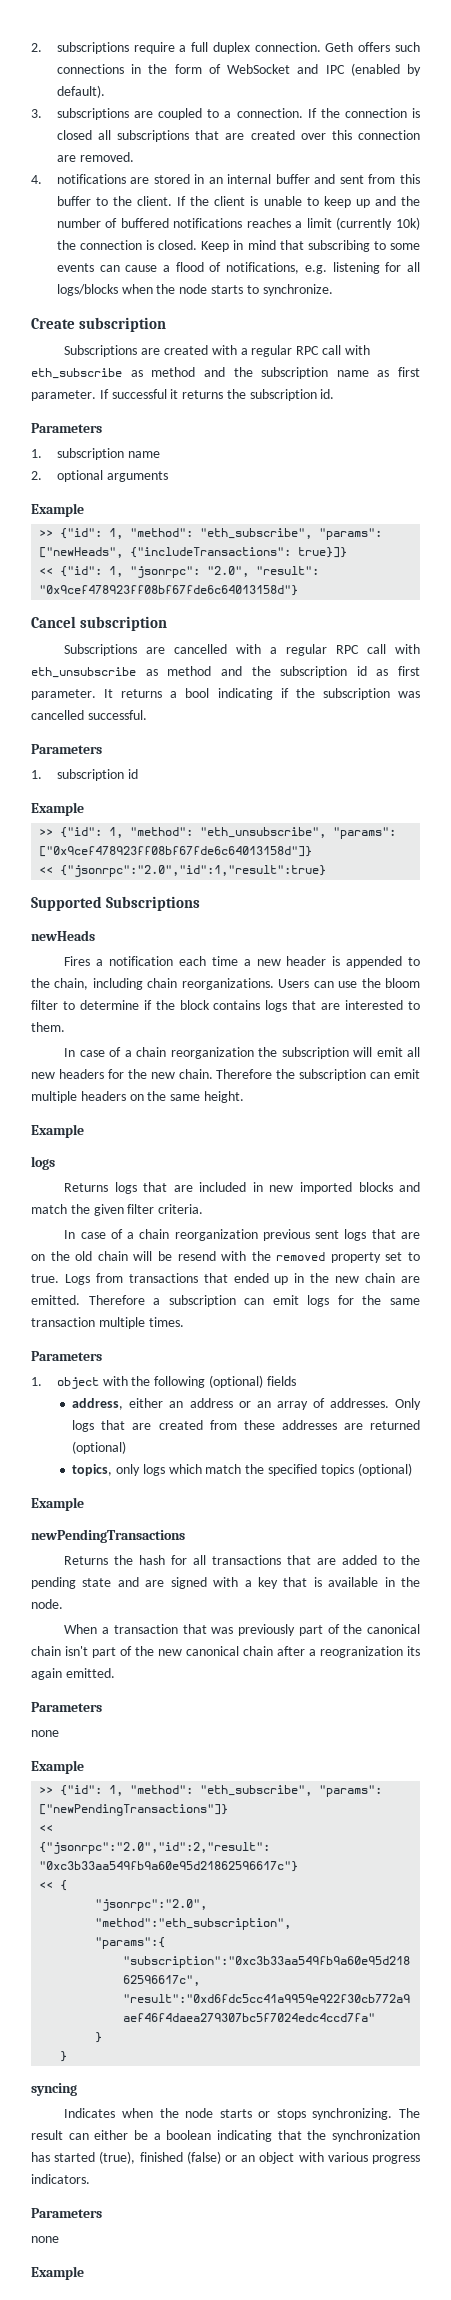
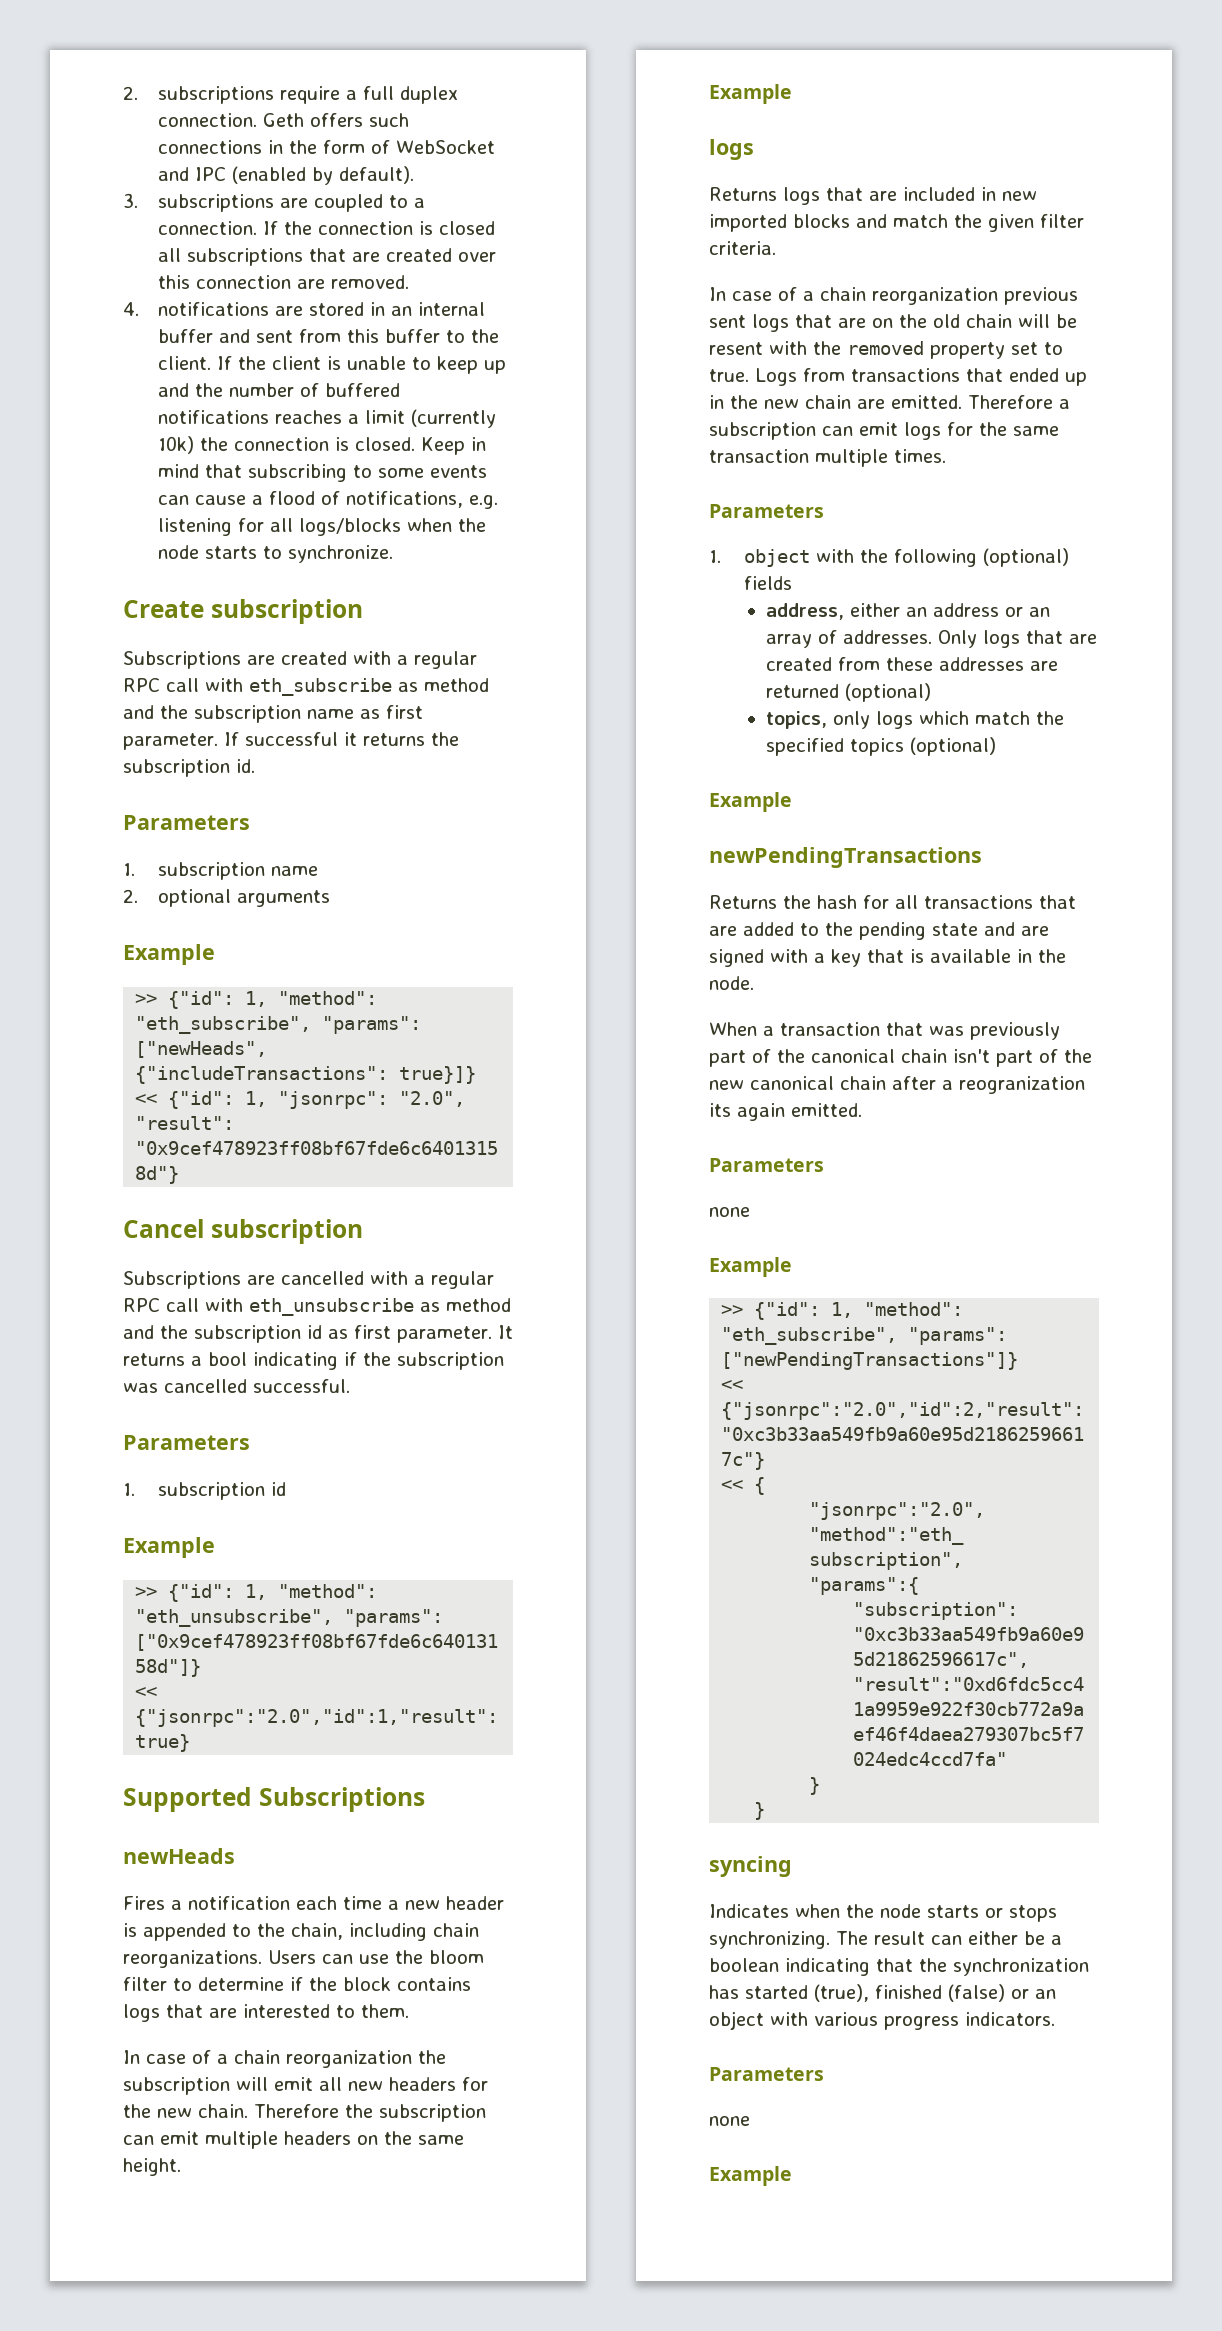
- In case of a chain reorganization previous sent logs that are on the old chain will be resend with the removed property set to true.
+ In case of a chain reorganization previous sent logs that are on the old chain will be resent with the removed property set to true.

